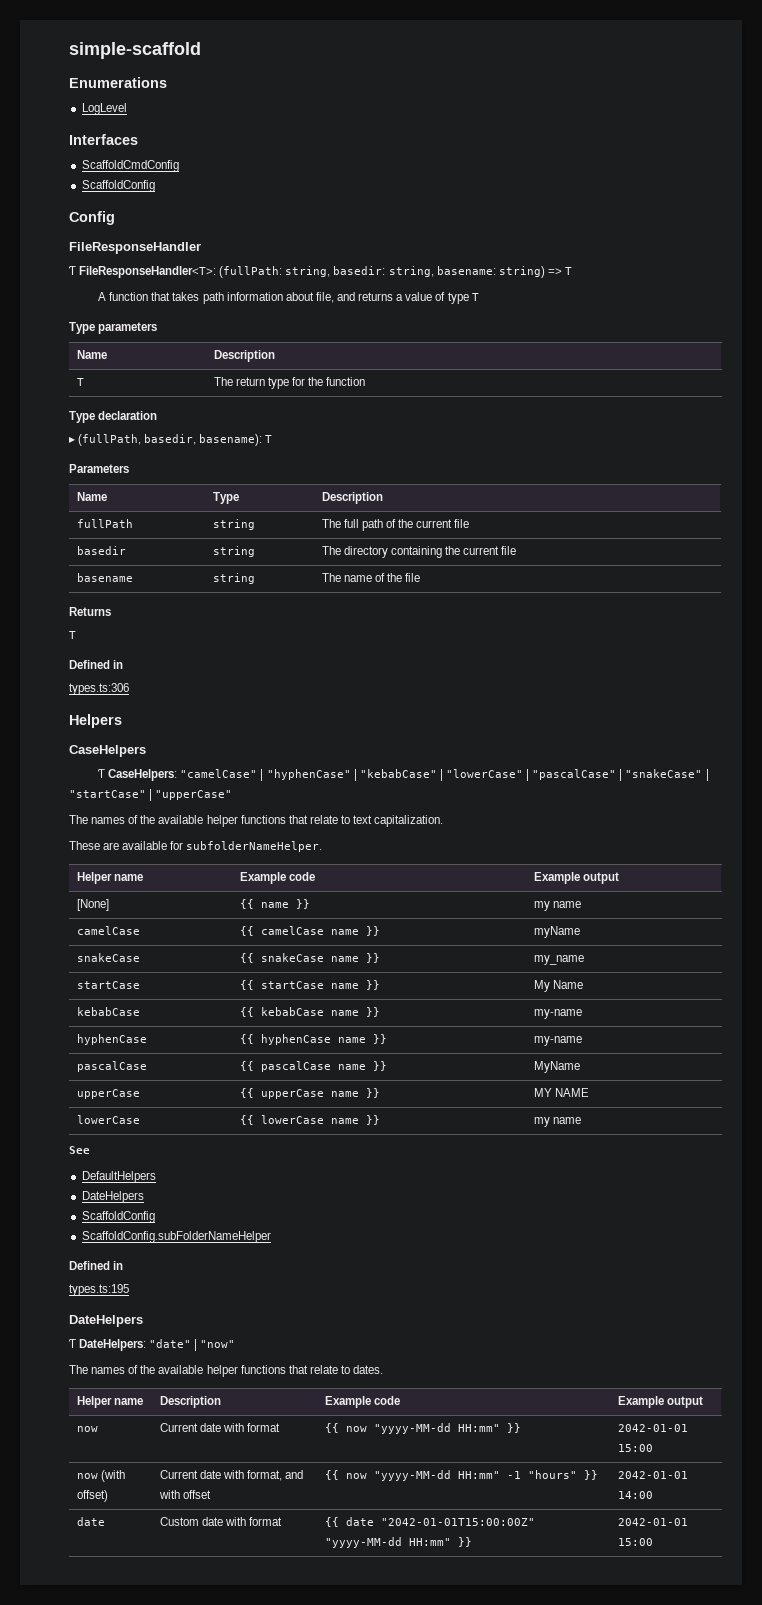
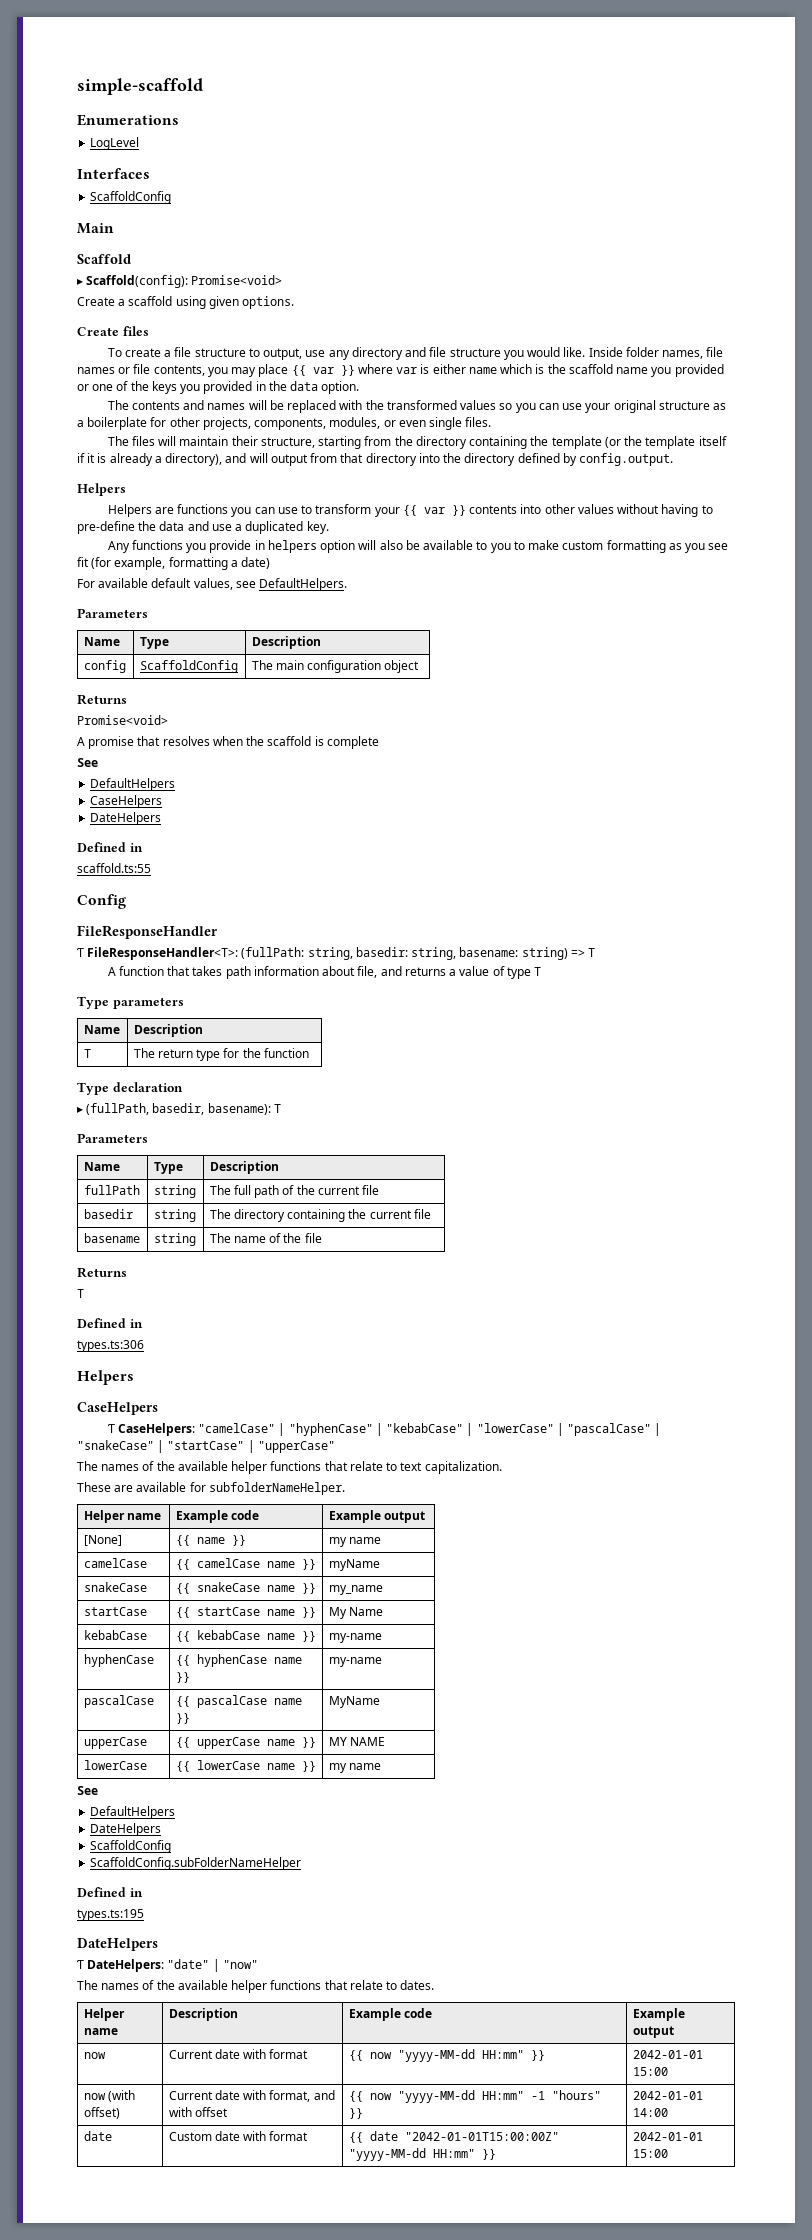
  Interfaces
- ScaffoldCmdConfig
  ScaffoldConfig
+ Main
+ Scaffold
+ ▸ Scaffold(config): Promise<void>
+ Create a scaffold using given options.
+ Create files
+ To create a file structure to output, use any directory and file structure you would like. Inside folder names, file names or file contents, you may place {{ var }} where var is either name which is the scaffold name you provided or one of the keys you provided in the data option.
+ The contents and names will be replaced with the transformed values so you can use your original structure as a boilerplate for other projects, components, modules, or even single files.
+ The files will maintain their structure, starting from the directory containing the template (or the template itself if it is already a directory), and will output from that directory into the directory defined by config.output.
+ Helpers
+ Helpers are functions you can use to transform your {{ var }} contents into other values without having to pre-define the data and use a duplicated key.
+ Any functions you provide in helpers option will also be available to you to make custom formatting as you see fit (for example, formatting a date)
+ For available default values, see DefaultHelpers.
+ Parameters
+ Name | Type | Description
+ config | ScaffoldConfig | The main configuration object
+ Returns
+ Promise<void>
+ A promise that resolves when the scaffold is complete
+ See
+ DefaultHelpers
+ CaseHelpers
+ DateHelpers
+ Defined in
+ scaffold.ts:55

